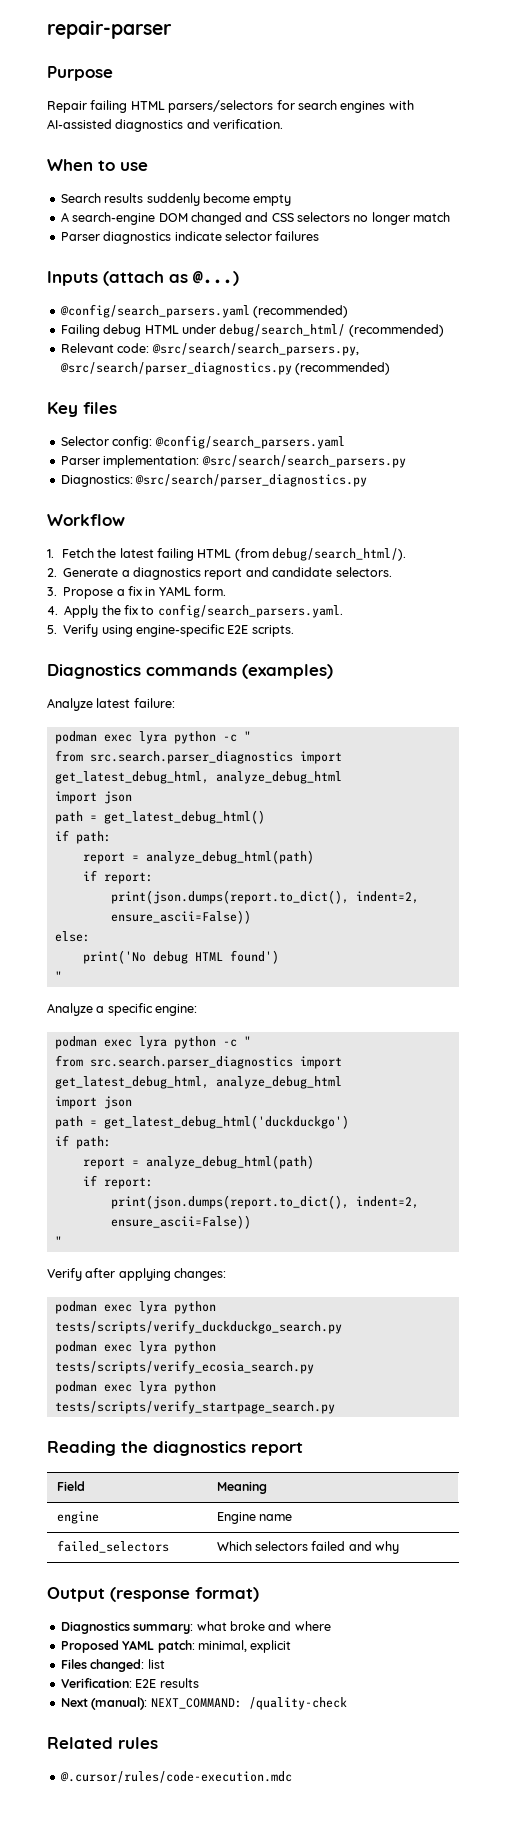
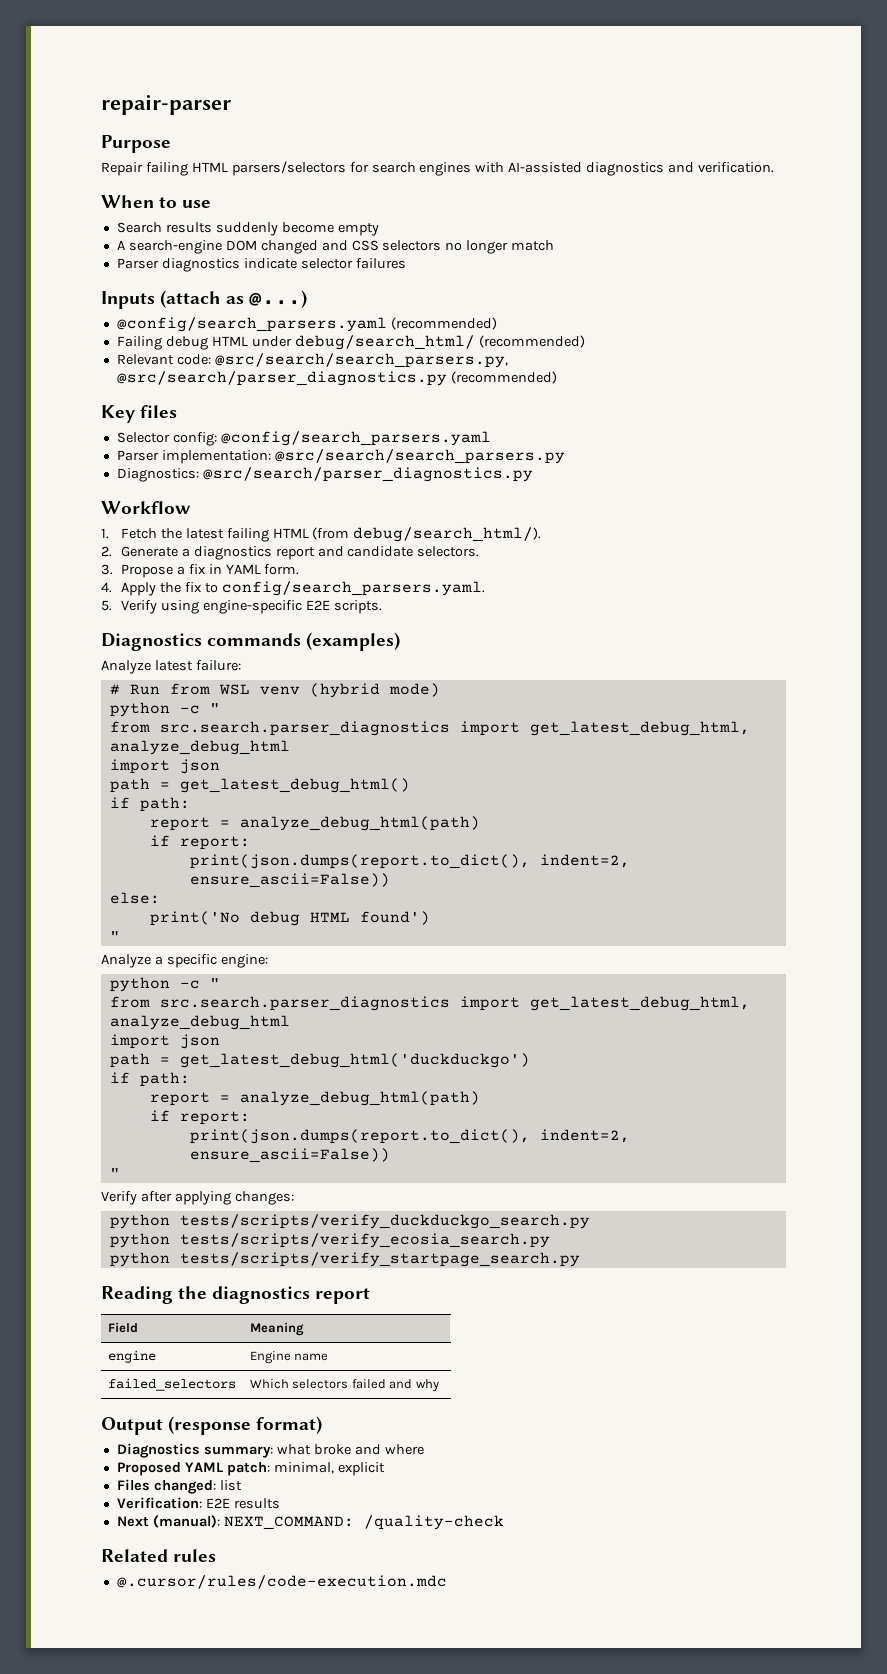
  Analyze latest failure:
- podman exec lyra python -c "
+ # Run from WSL venv (hybrid mode)
+ python -c "
  Analyze a specific engine:
- podman exec lyra python -c "
+ python -c "
- podman exec lyra python tests/scripts/verify_duckduckgo_search.py
+ python tests/scripts/verify_duckduckgo_search.py
- podman exec lyra python tests/scripts/verify_ecosia_search.py
+ python tests/scripts/verify_ecosia_search.py
- podman exec lyra python tests/scripts/verify_startpage_search.py
+ python tests/scripts/verify_startpage_search.py

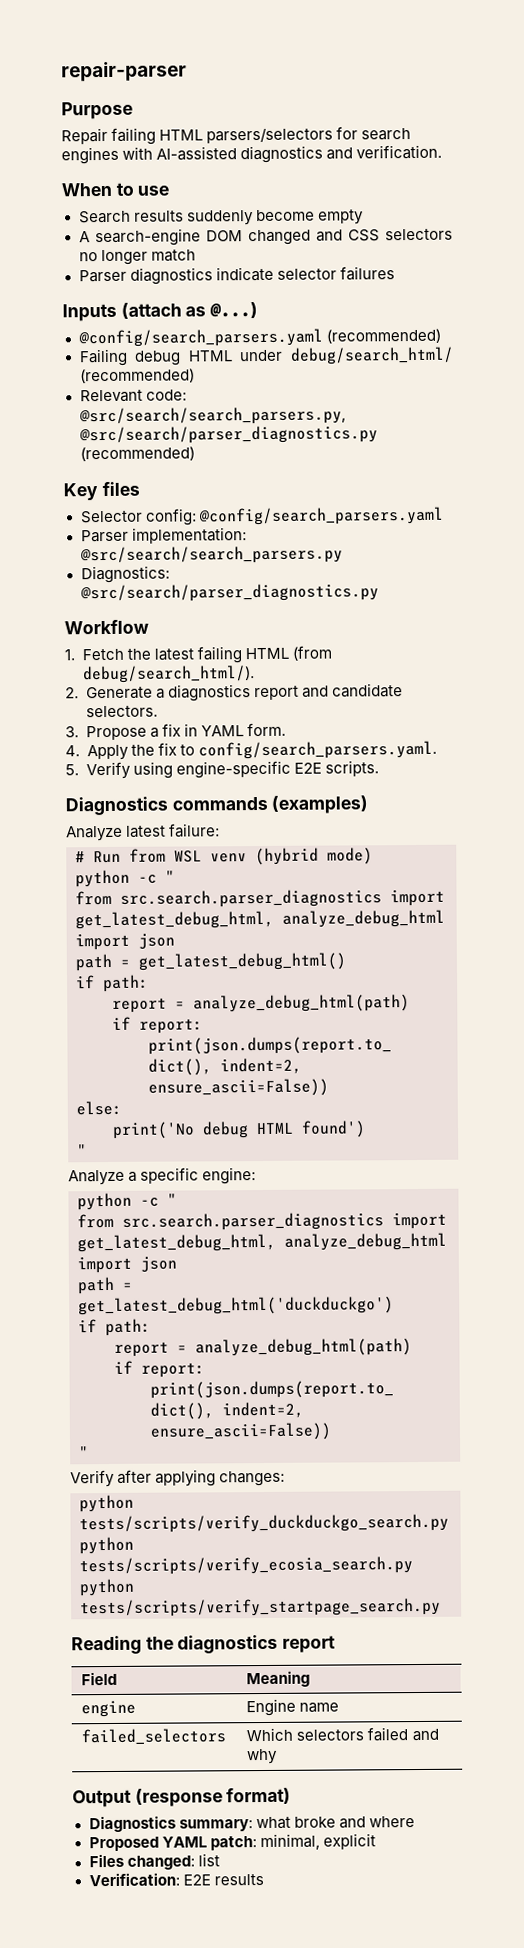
- Next (manual): NEXT_COMMAND: /quality-check
- Related rules
- @.cursor/rules/code-execution.mdc

